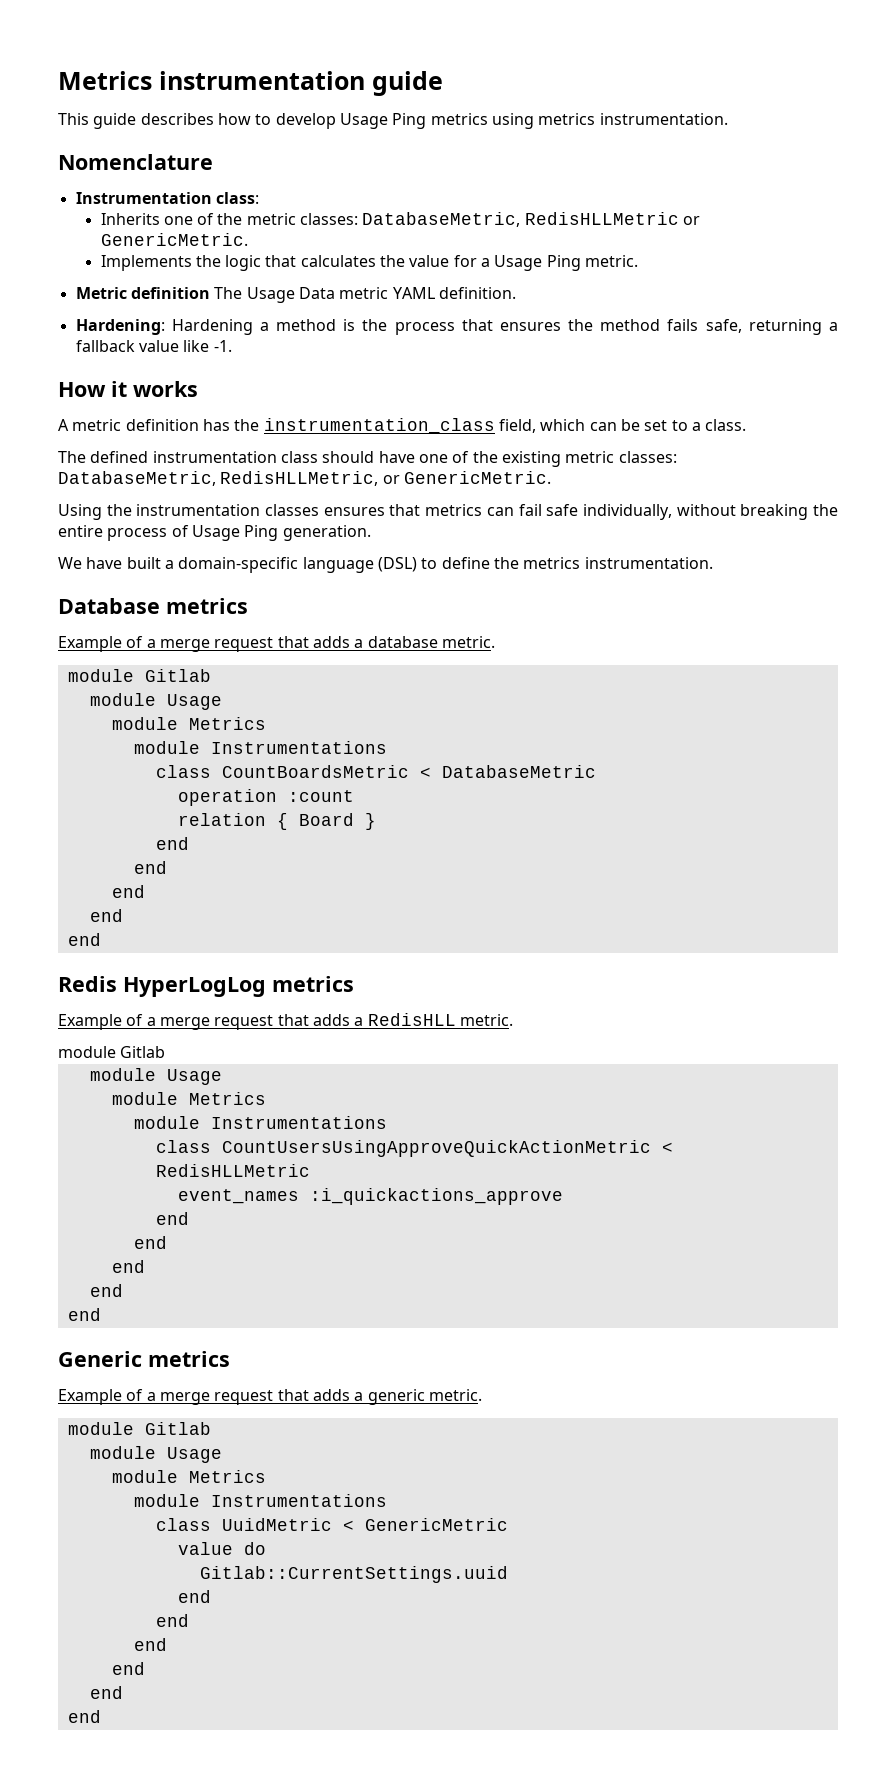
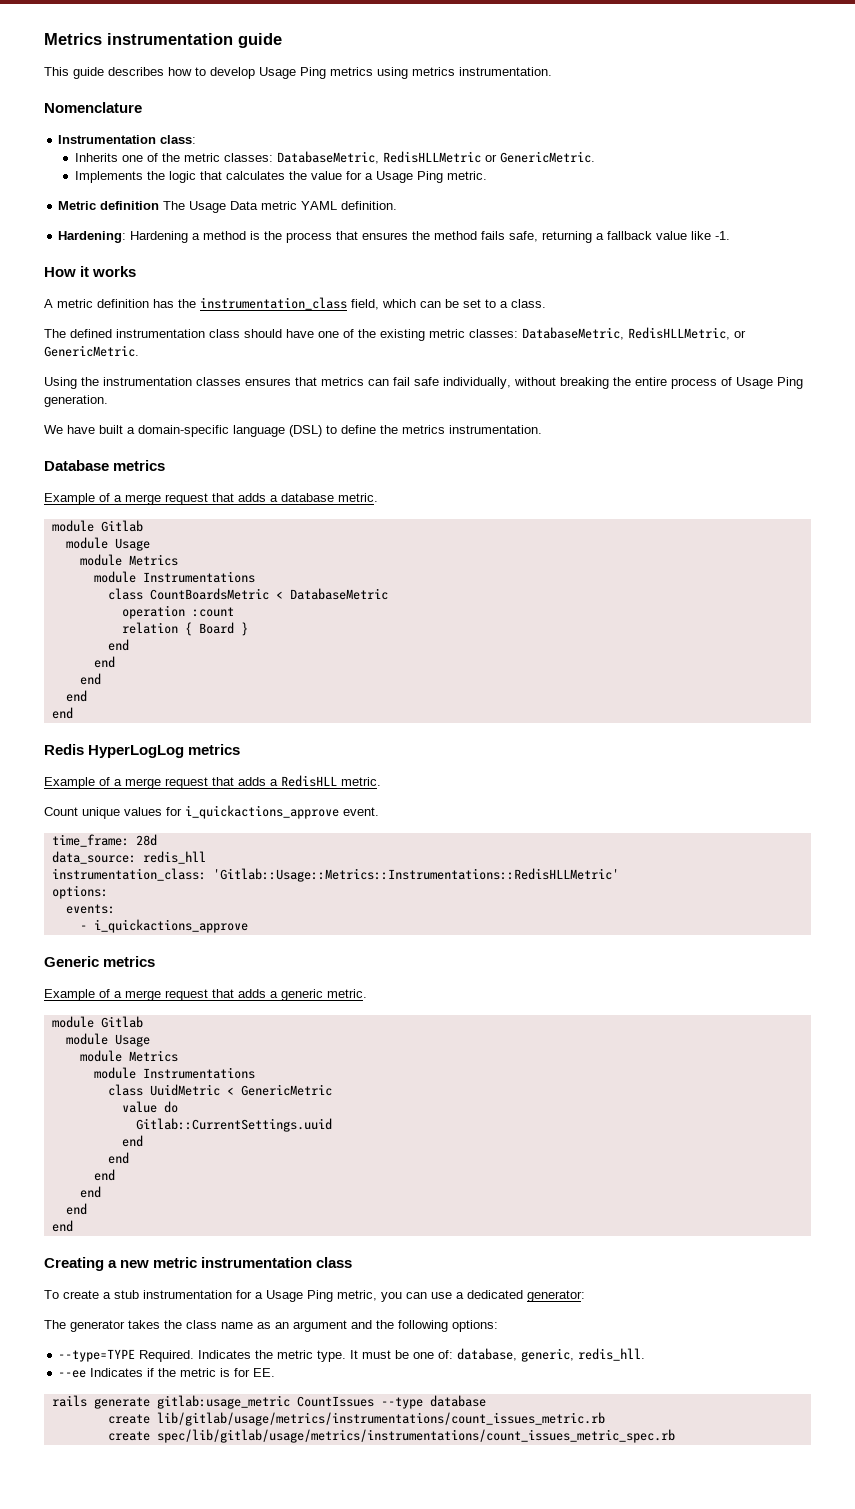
  Example of a merge request that adds a RedisHLL metric.
- module Gitlab
- module Usage
- module Metrics
- module Instrumentations
- class CountUsersUsingApproveQuickActionMetric < RedisHLLMetric
- event_names :i_quickactions_approve
- end
- end
- end
- end
- end
+ Count unique values for i_quickactions_approve event.
+ time_frame: 28d
+ data_source: redis_hll
+ instrumentation_class: 'Gitlab::Usage::Metrics::Instrumentations::RedisHLLMetric'
+ options:
+ events:
+ - i_quickactions_approve
+ Creating a new metric instrumentation class
+ To create a stub instrumentation for a Usage Ping metric, you can use a dedicated generator:
+ The generator takes the class name as an argument and the following options:
+ --type=TYPE Required. Indicates the metric type. It must be one of: database, generic, redis_hll.
+ --ee Indicates if the metric is for EE.
+ rails generate gitlab:usage_metric CountIssues --type database
+ create lib/gitlab/usage/metrics/instrumentations/count_issues_metric.rb
+ create spec/lib/gitlab/usage/metrics/instrumentations/count_issues_metric_spec.rb

